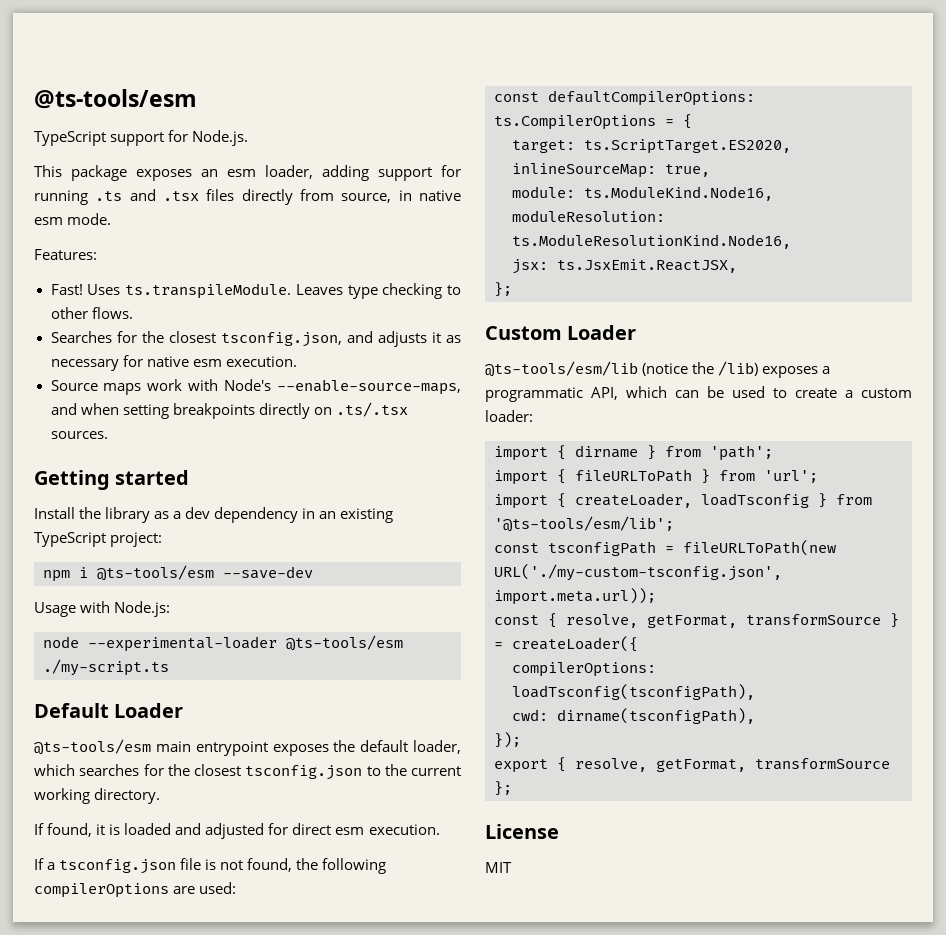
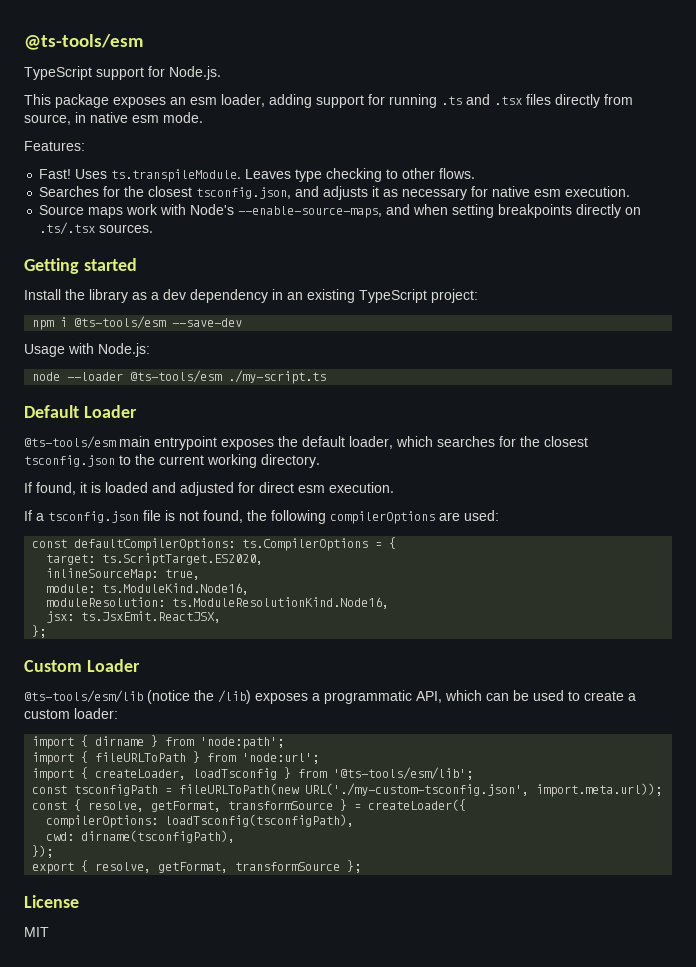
- node --experimental-loader @ts-tools/esm ./my-script.ts
+ node --loader @ts-tools/esm ./my-script.ts
- import { dirname } from 'path';
+ import { dirname } from 'node:path';
- import { fileURLToPath } from 'url';
+ import { fileURLToPath } from 'node:url';

